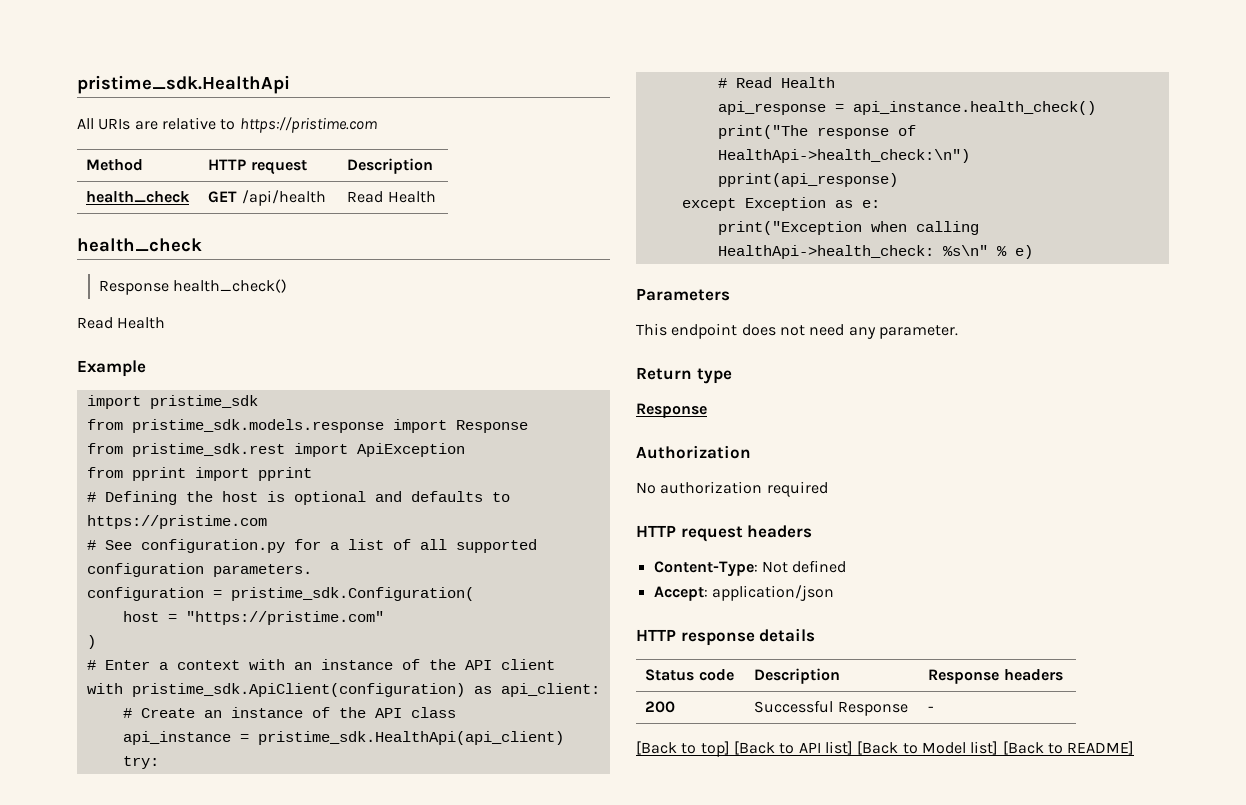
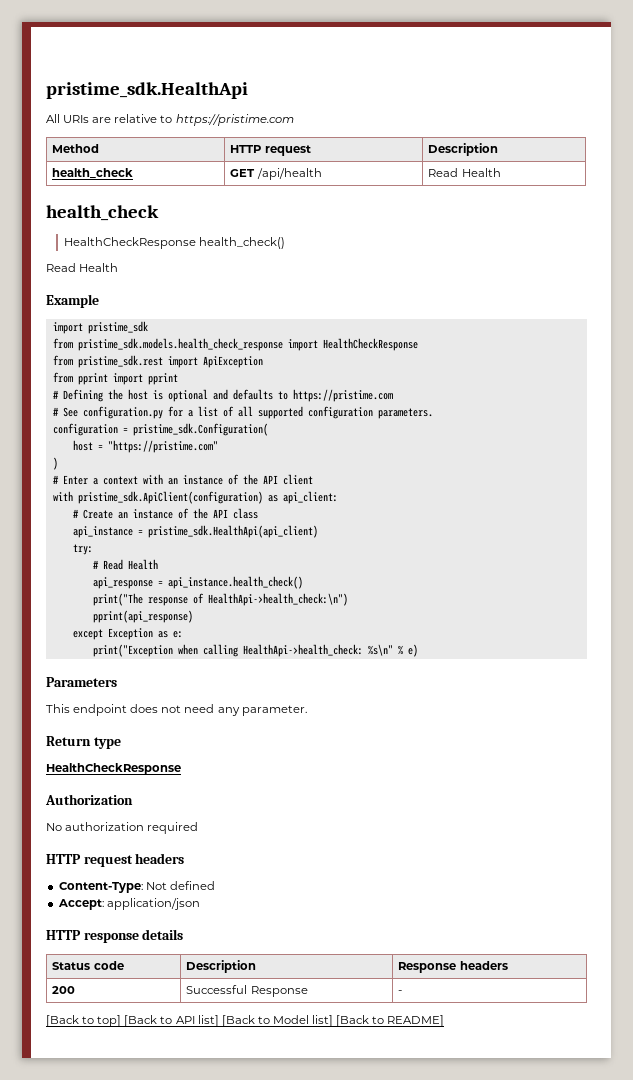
- Response health_check()
+ HealthCheckResponse health_check()
- from pristime_sdk.models.response import Response
+ from pristime_sdk.models.health_check_response import HealthCheckResponse
  Return type
- Response
+ HealthCheckResponse

